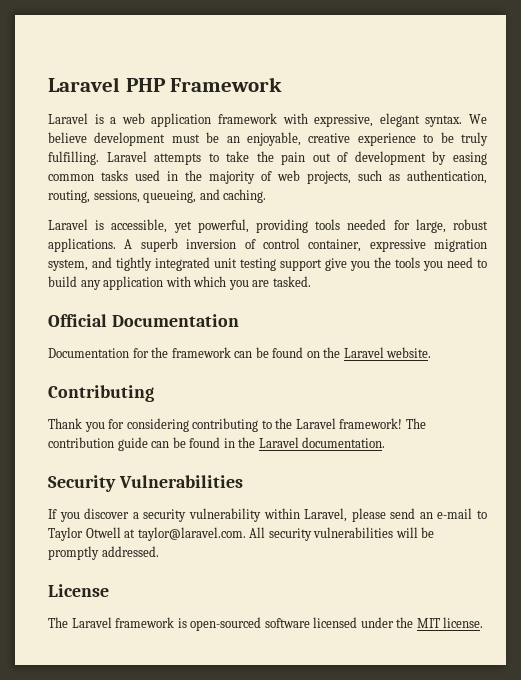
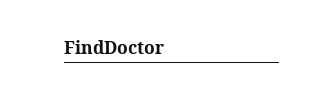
- Laravel PHP Framework
- Laravel is a web application framework with expressive, elegant syntax. We believe development must be an enjoyable, creative experience to be truly fulfilling. Laravel attempts to take the pain out of development by easing common tasks used in the majority of web projects, such as authentication, routing, sessions, queueing, and caching.
- Laravel is accessible, yet powerful, providing tools needed for large, robust applications. A superb inversion of control container, expressive migration system, and tightly integrated unit testing support give you the tools you need to build any application with which you are tasked.
- Official Documentation
- Documentation for the framework can be found on the Laravel website.
- Contributing
- Thank you for considering contributing to the Laravel framework! The contribution guide can be found in the Laravel documentation.
- Security Vulnerabilities
- If you discover a security vulnerability within Laravel, please send an e-mail to Taylor Otwell at taylor@laravel.com. All security vulnerabilities will be promptly addressed.
- License
- The Laravel framework is open-sourced software licensed under the MIT license.
+ FindDoctor

